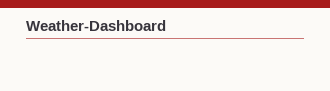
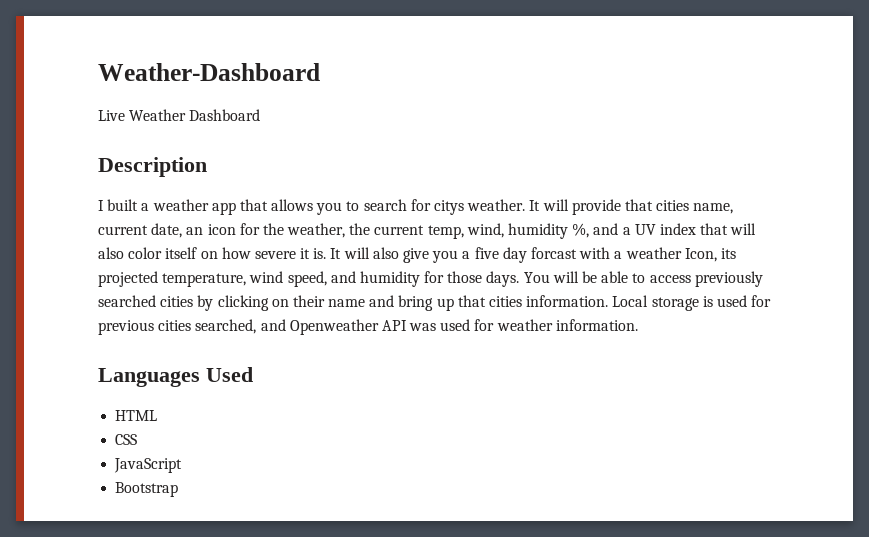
+ Live Weather Dashboard
+ Description
+ I built a weather app that allows you to search for citys weather. It will provide that cities name, current date, an icon for the weather, the current temp, wind, humidity %, and a UV index that will also color itself on how severe it is. It will also give you a five day forcast with a weather Icon, its projected temperature, wind speed, and humidity for those days. You will be able to access previously searched cities by clicking on their name and bring up that cities information. Local storage is used for previous cities searched, and Openweather API was used for weather information.
+ Languages Used
+ HTML
+ CSS
+ JavaScript
+ Bootstrap

